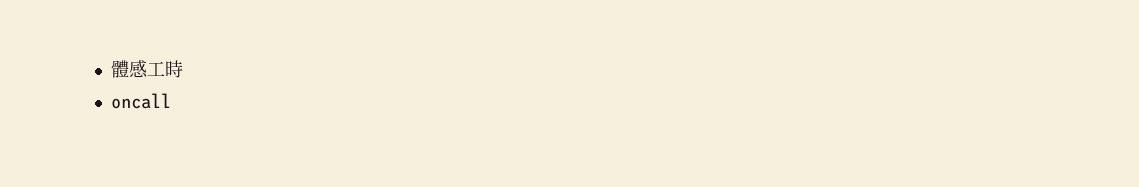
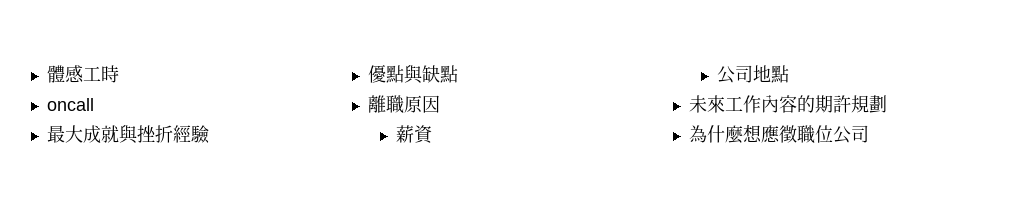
+ 最大成就與挫折經驗
+ 優點與缺點
+ 離職原因
+ 薪資
+ 公司地點
+ 未來工作內容的期許規劃
+ 為什麼想應徵職位公司

